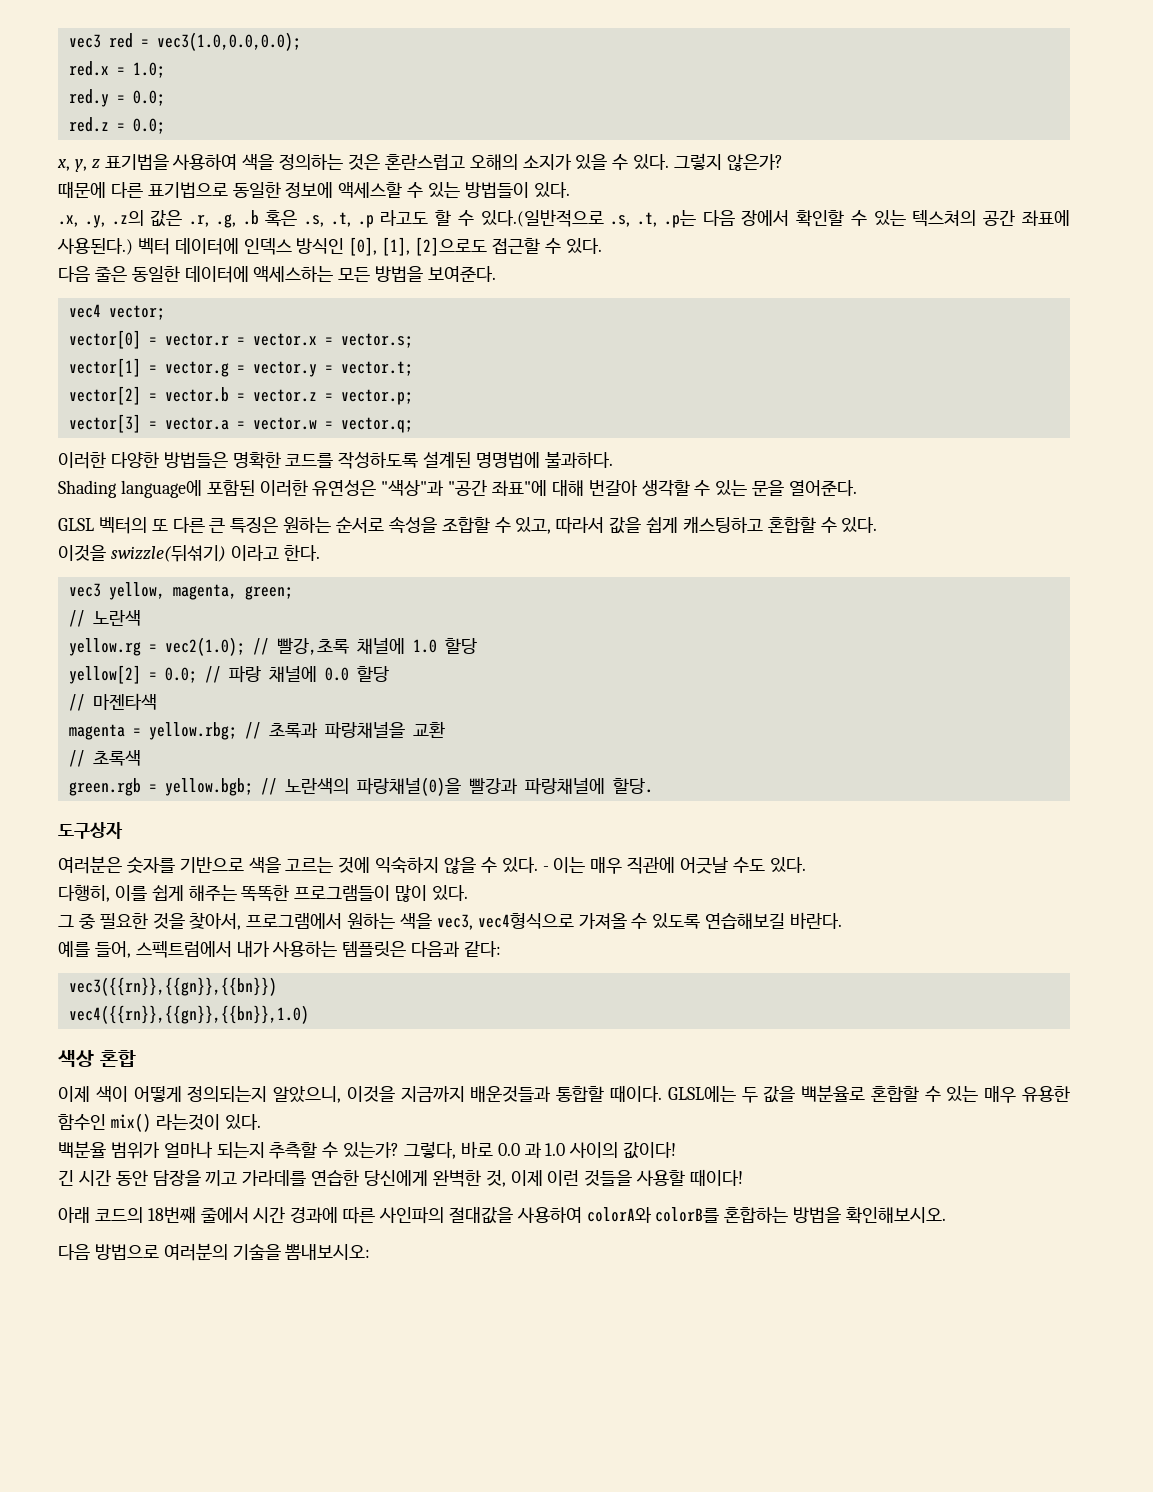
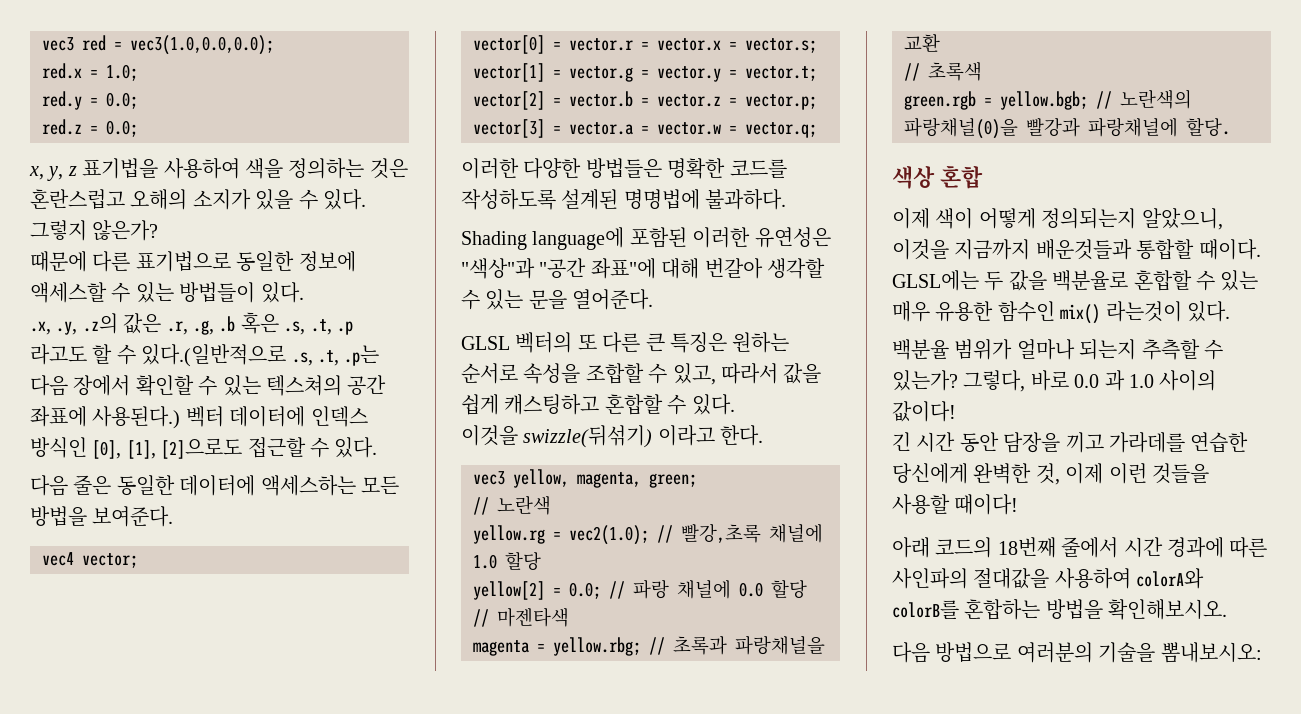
- 도구상자
- 여러분은 숫자를 기반으로 색을 고르는 것에 익숙하지 않을 수 있다. - 이는 매우 직관에 어긋날 수도 있다.
- 다행히, 이를 쉽게 해주는 똑똑한 프로그램들이 많이 있다.
- 그 중 필요한 것을 찾아서, 프로그램에서 원하는 색을 vec3, vec4형식으로 가져올 수 있도록 연습해보길 바란다.
- 예를 들어, 스펙트럼에서 내가 사용하는 템플릿은 다음과 같다:
- vec3({{rn}},{{gn}},{{bn}})
- vec4({{rn}},{{gn}},{{bn}},1.0)

